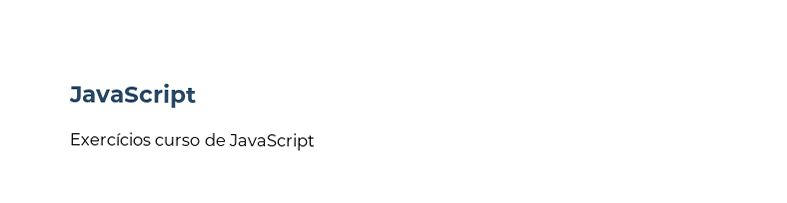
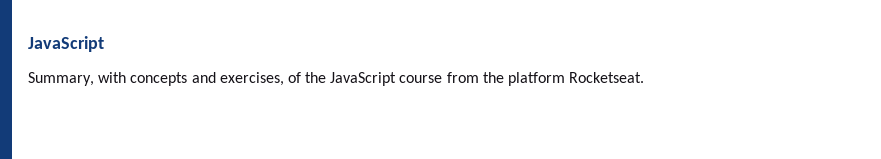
- Exercícios curso de JavaScript
+ Summary, with concepts and exercises, of the JavaScript course from the platform Rocketseat.

